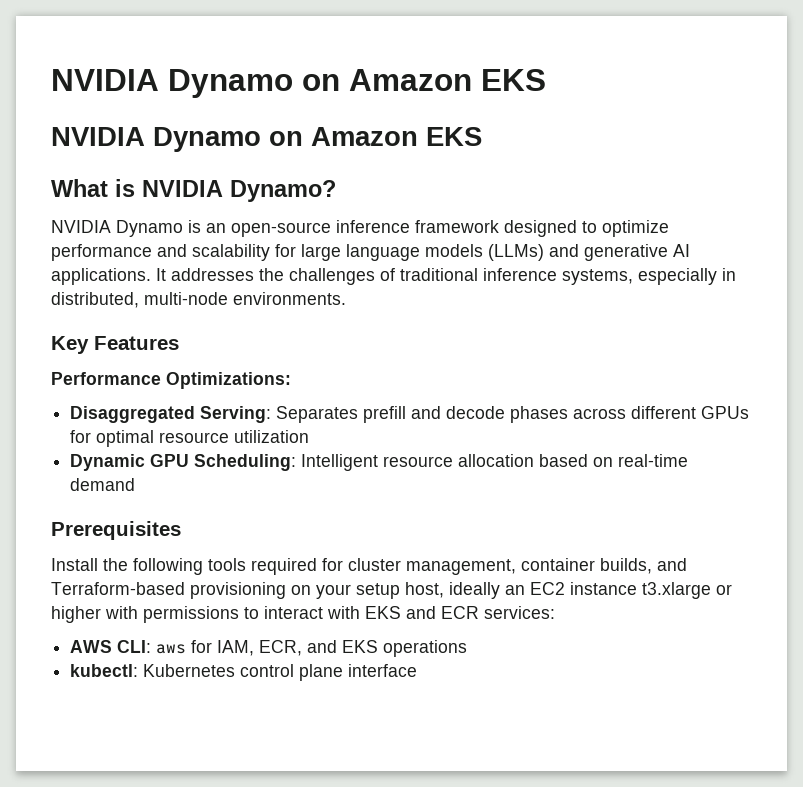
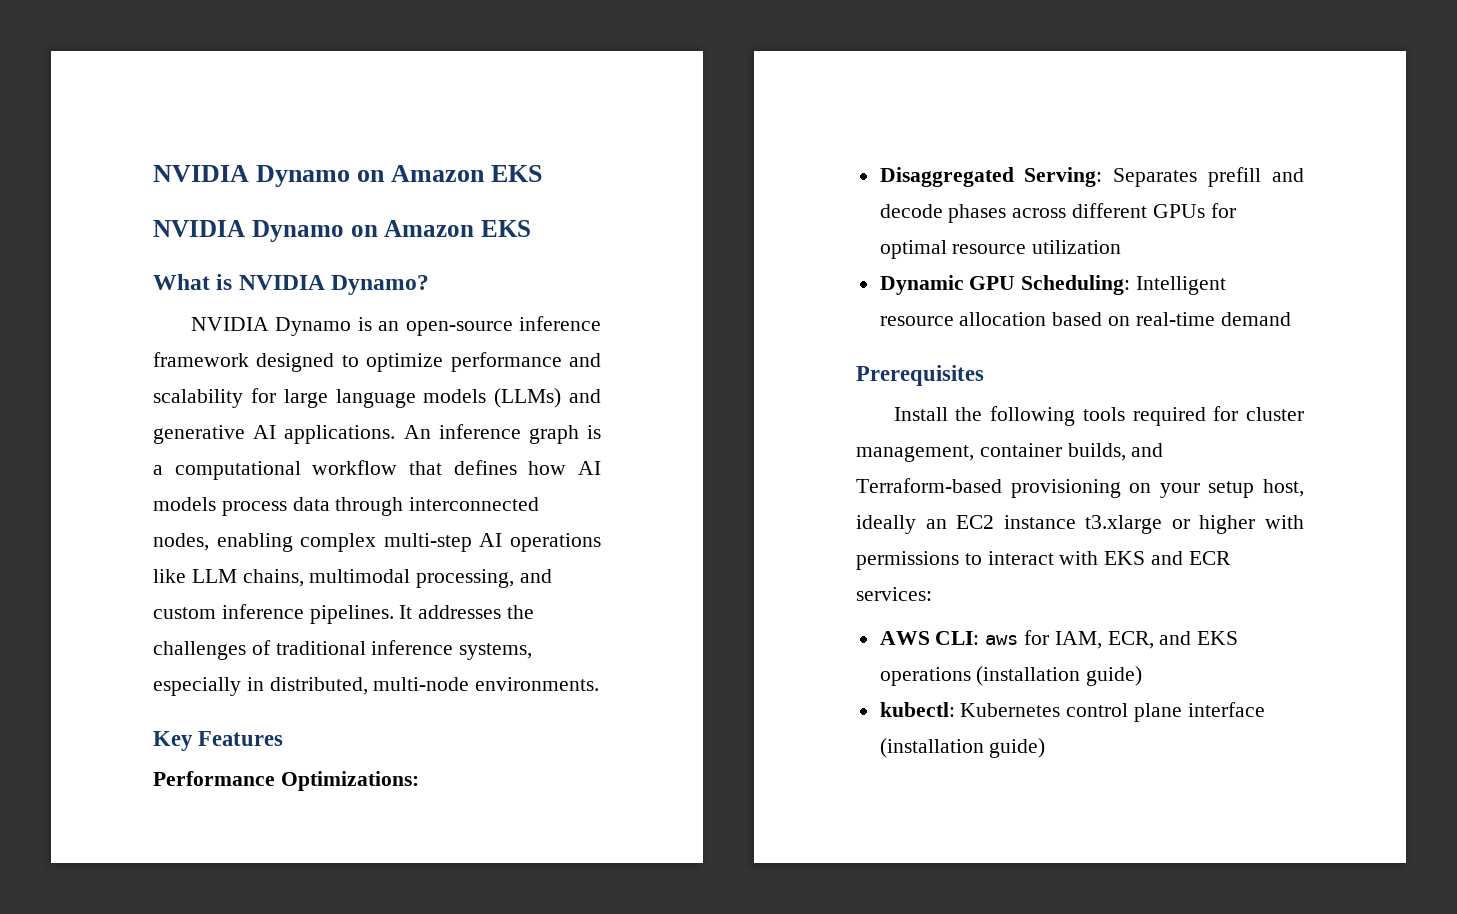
+ An inference graph is a computational workflow that defines how AI models process data through interconnected nodes, enabling complex multi-step AI operations like LLM chains, multimodal processing, and custom inference pipelines.
- AWS CLI: aws for IAM, ECR, and EKS operations
+ AWS CLI: aws for IAM, ECR, and EKS operations (installation guide)
- kubectl: Kubernetes control plane interface
+ kubectl: Kubernetes control plane interface (installation guide)

